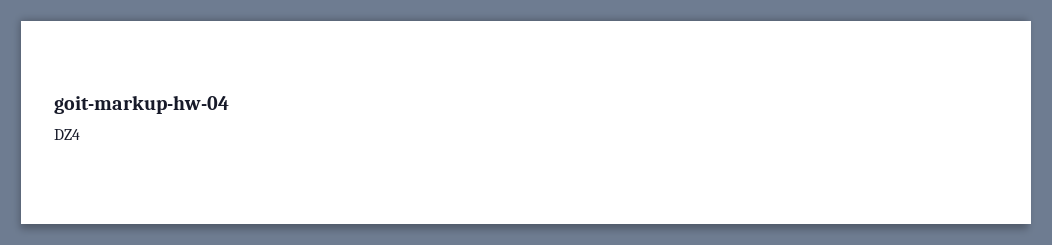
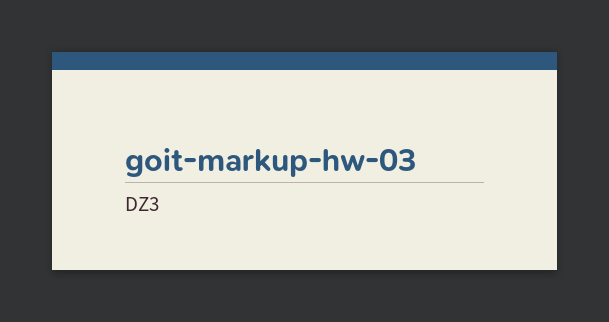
- goit-markup-hw-04
- DZ4
+ goit-markup-hw-03
+ DZ3

